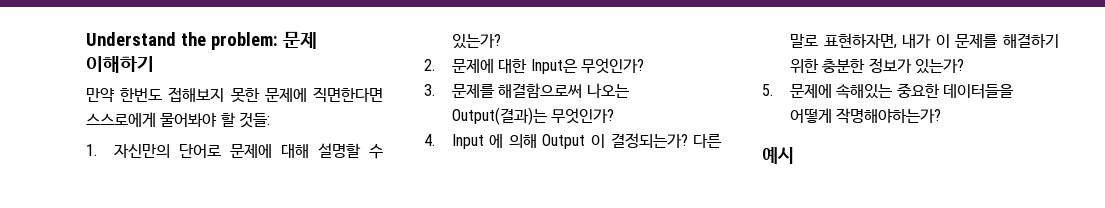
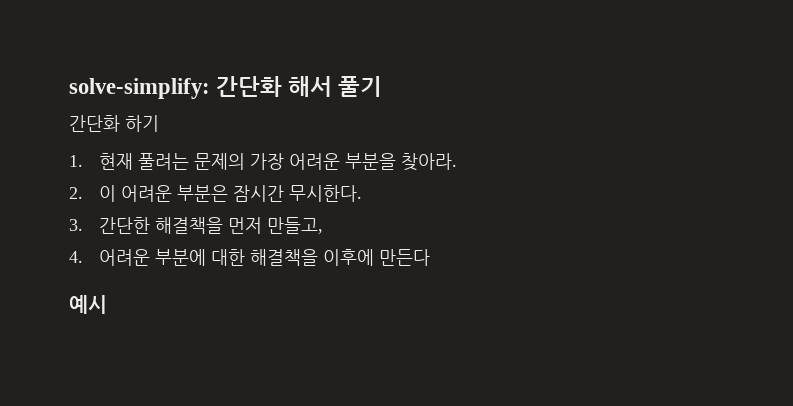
- Understand the problem: 문제 이해하기
- 만약 한번도 접해보지 못한 문제에 직면한다면 스스로에게 물어봐야 할 것들:
- 1. 자신만의 단어로 문제에 대해 설명할 수 있는가?
- 2. 문제에 대한 Input은 무엇인가?
- 3. 문제를 해결함으로써 나오는 Output(결과)는 무엇인가?
- 4. Input 에 의해 Output 이 결정되는가? 다른 말로 표현하자면, 내가 이 문제를 해결하기 위한 충분한 정보가 있는가?
- 5. 문제에 속해있는 중요한 데이터들을 어떻게 작명해야하는가?
+ solve-simplify: 간단화 해서 풀기
+ 간단화 하기
+ 1. 현재 풀려는 문제의 가장 어려운 부분을 찾아라.
+ 2. 이 어려운 부분은 잠시간 무시한다.
+ 3. 간단한 해결책을 먼저 만들고,
+ 4. 어려운 부분에 대한 해결책을 이후에 만든다

